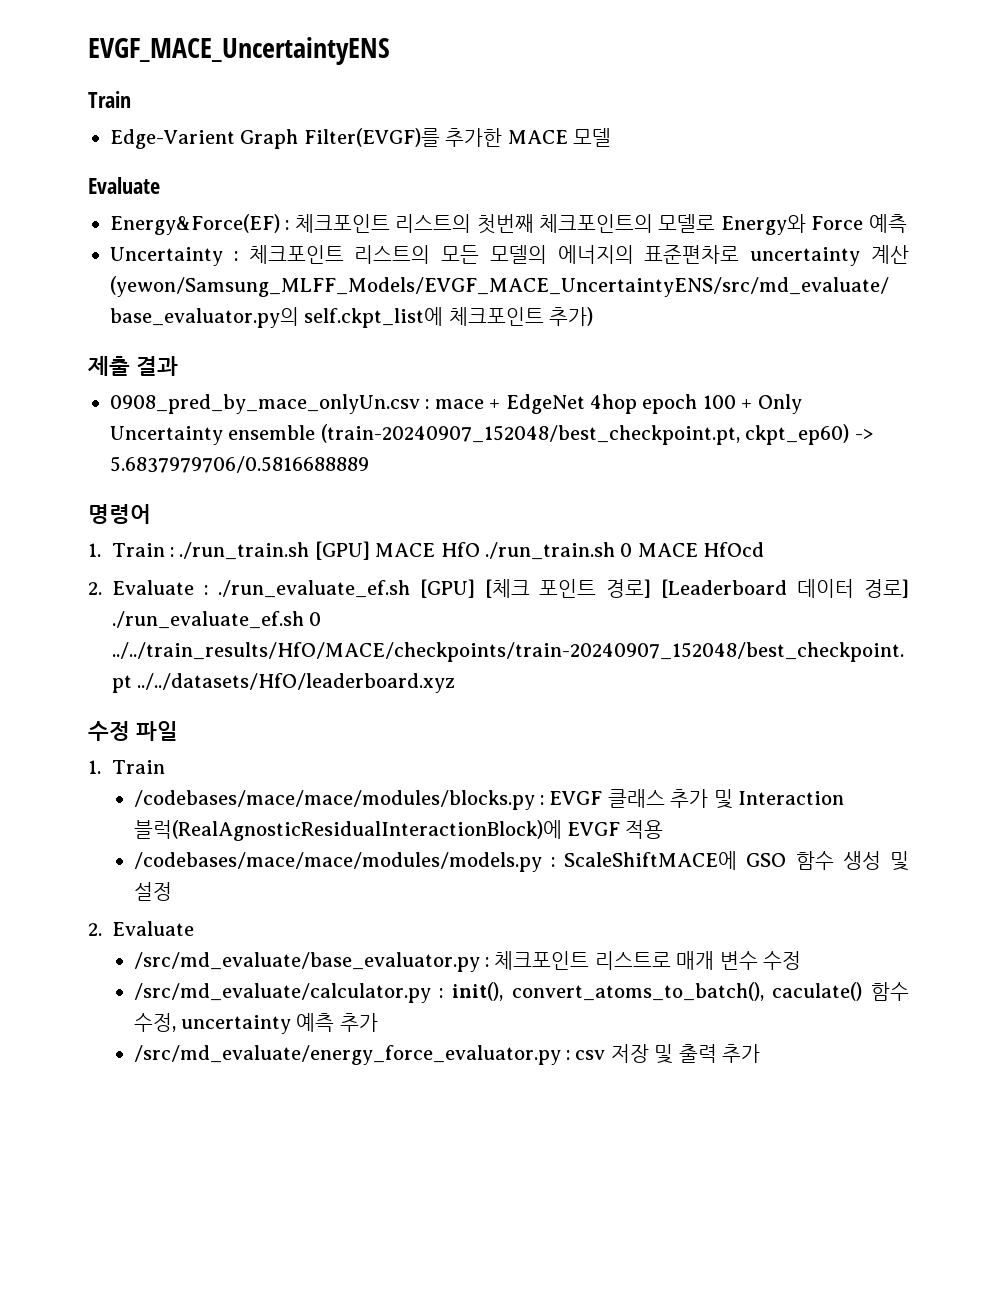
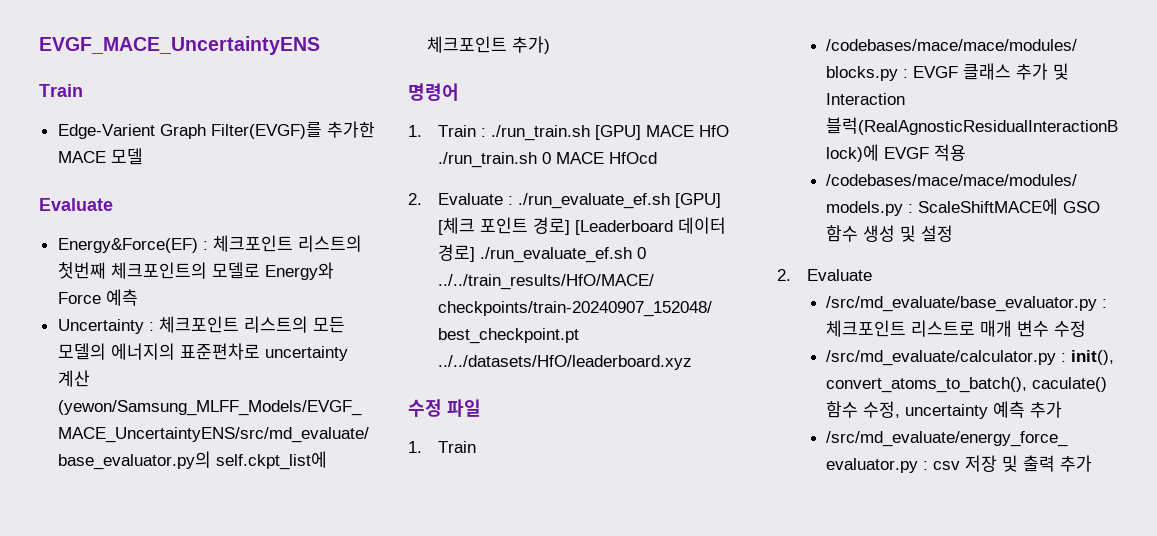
- 제출 결과
- 0908_pred_by_mace_onlyUn.csv : mace + EdgeNet 4hop epoch 100 + Only Uncertainty ensemble (train-20240907_152048/best_checkpoint.pt, ckpt_ep60) -> 5.6837979706/0.5816688889

